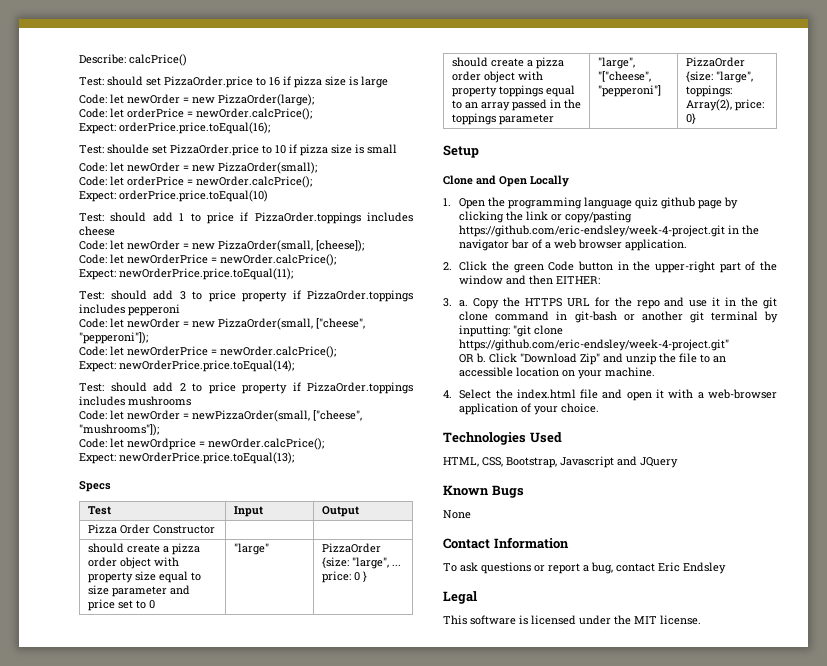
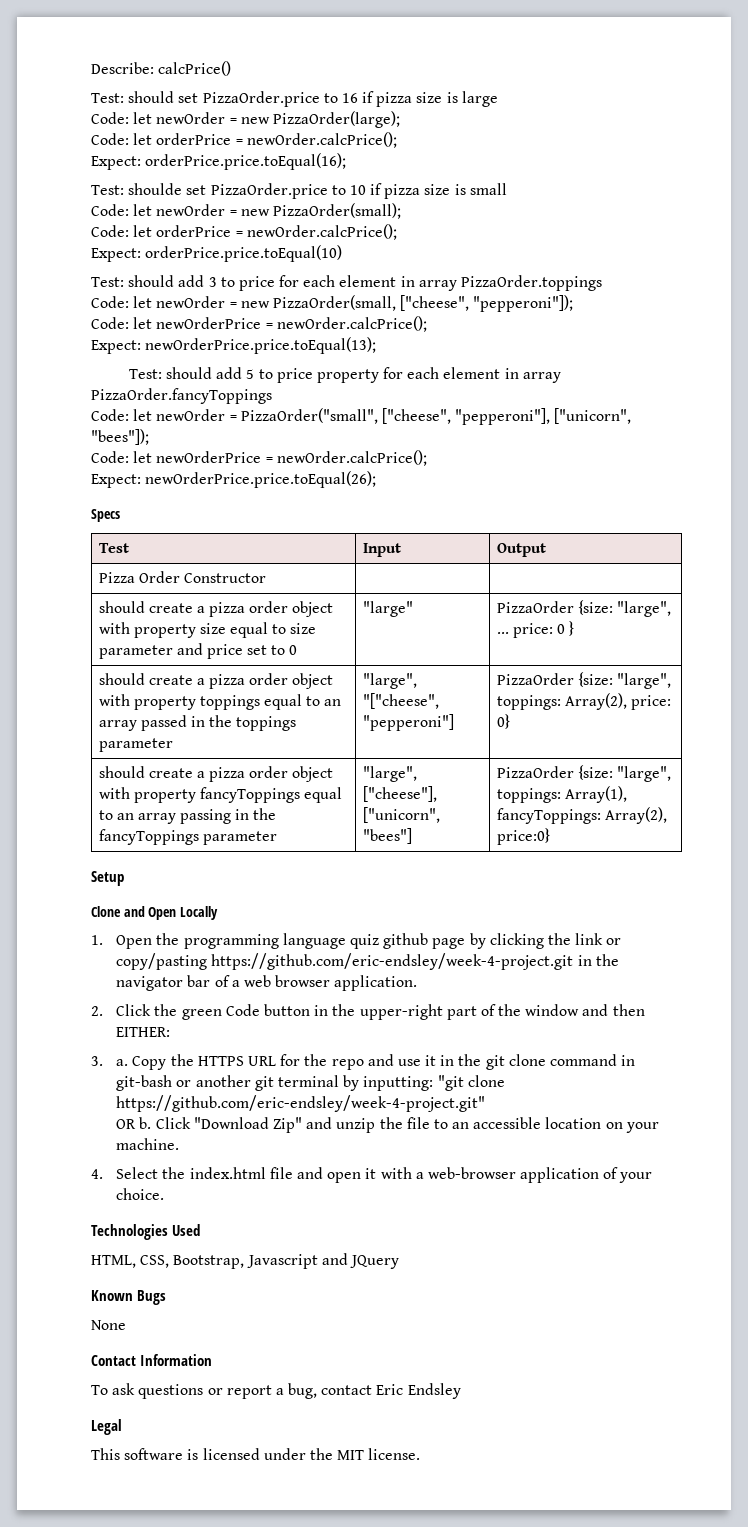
- Test: should add 1 to price if PizzaOrder.toppings includes cheese
- Code: let newOrder = new PizzaOrder(small, [cheese]);
- Code: let newOrderPrice = newOrder.calcPrice();
- Expect: newOrderPrice.price.toEqual(11);
- Test: should add 3 to price property if PizzaOrder.toppings includes pepperoni
+ Test: should add 3 to price for each element in array PizzaOrder.toppings
- Expect: newOrderPrice.price.toEqual(14);
- Test: should add 2 to price property if PizzaOrder.toppings includes mushrooms
- Code: let newOrder = newPizzaOrder(small, ["cheese", "mushrooms"]);
- Code: let newOrdprice = newOrder.calcPrice();
  Expect: newOrderPrice.price.toEqual(13);
+ Test: should add 5 to price property for each element in array PizzaOrder.fancyToppings
+ Code: let newOrder = PizzaOrder("small", ["cheese", "pepperoni"], ["unicorn", "bees"]);
+ Code: let newOrderPrice = newOrder.calcPrice();
+ Expect: newOrderPrice.price.toEqual(26);
+ should create a pizza order object with property fancyToppings equal to an array passing in the fancyToppings parameter | "large", ["cheese"], ["unicorn", "bees"] | PizzaOrder {size: "large", toppings: Array(1), fancyToppings: Array(2), price:0}

